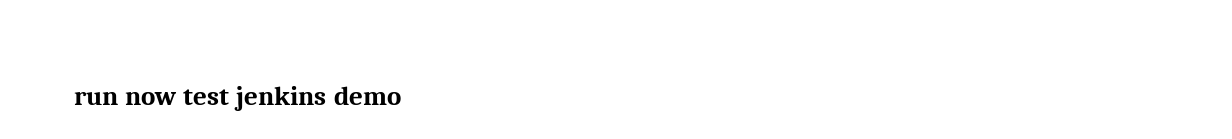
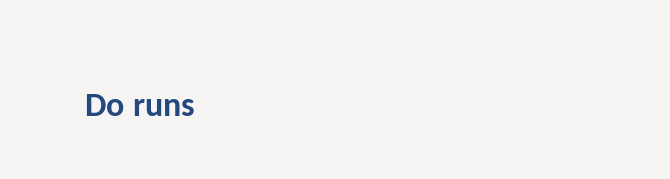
- run now test jenkins demo
+ Do runs

